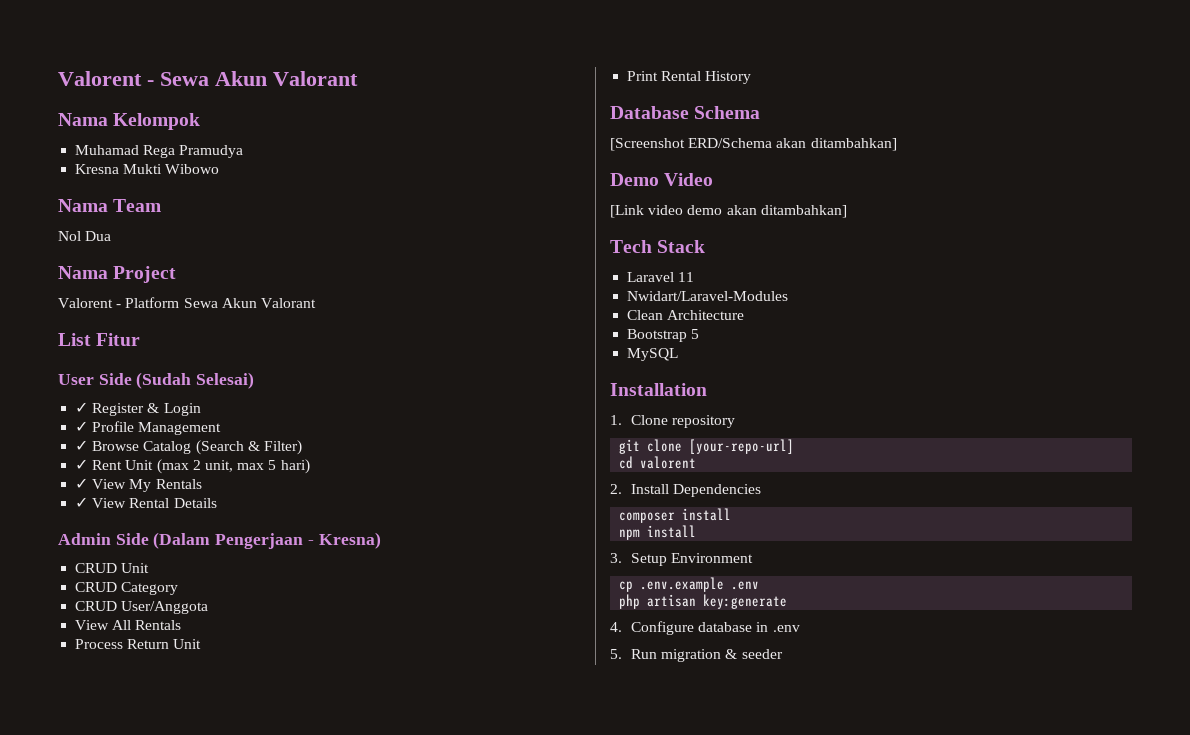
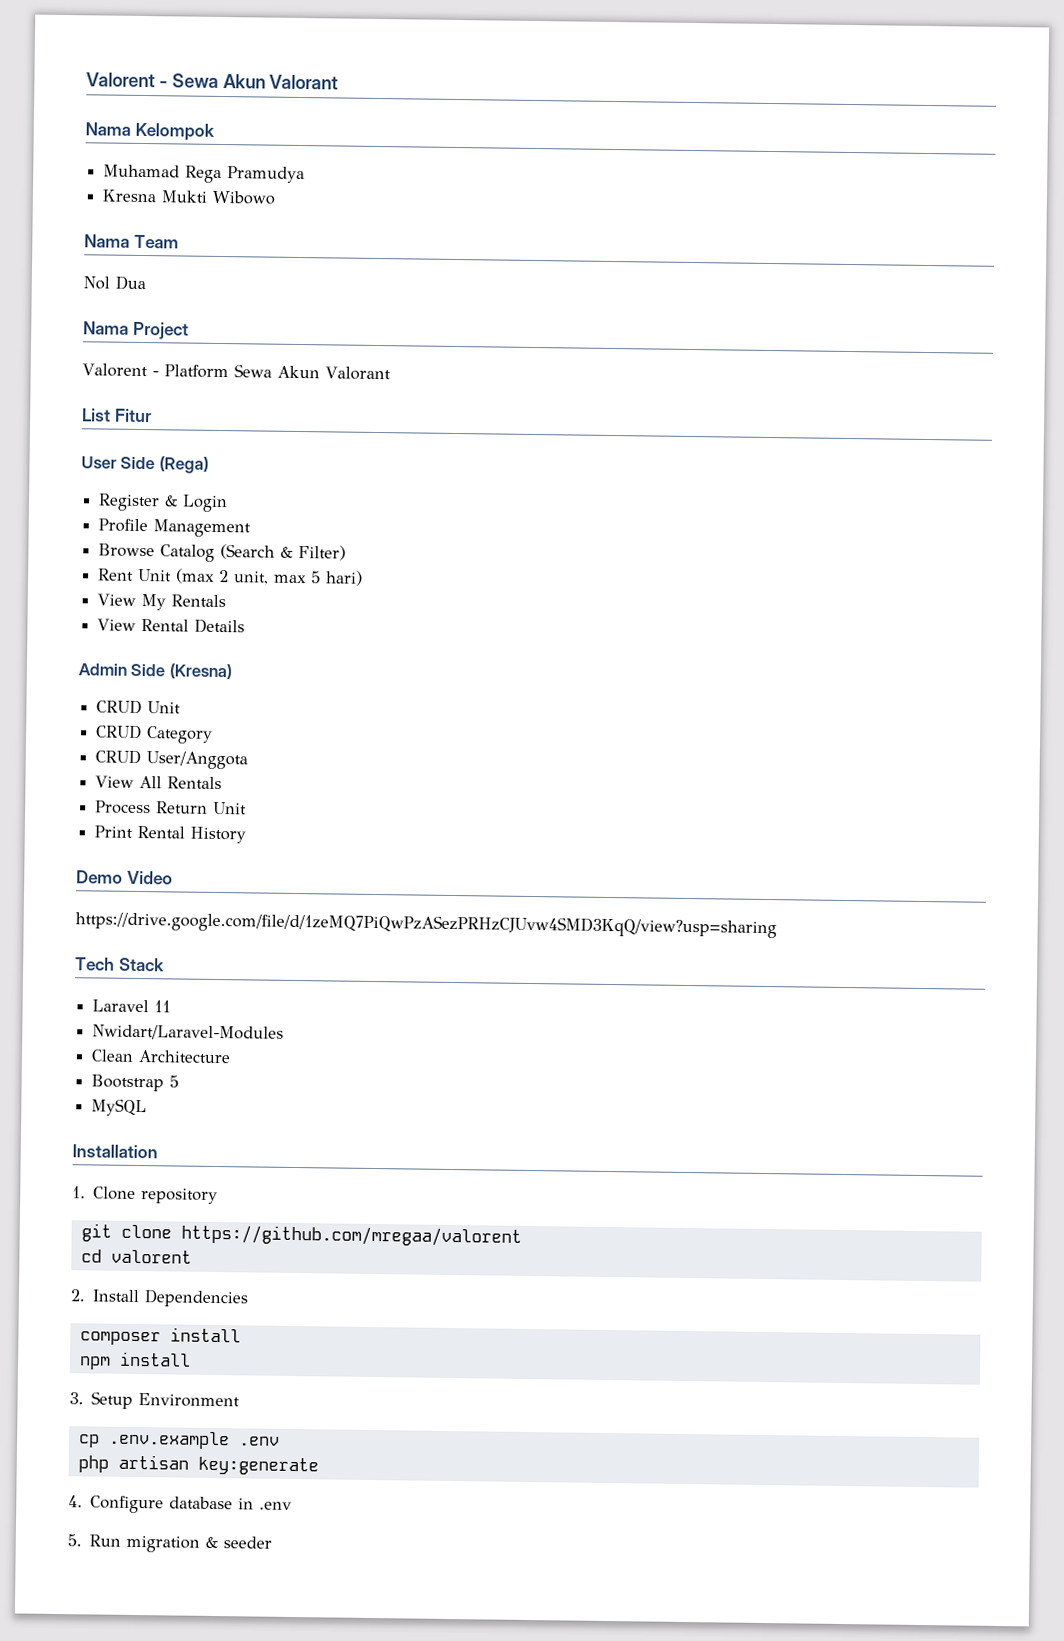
- User Side (Sudah Selesai)
- ✓ Register & Login
+ User Side (Rega)
+ Register & Login
- ✓ Profile Management
+ Profile Management
- ✓ Browse Catalog (Search & Filter)
+ Browse Catalog (Search & Filter)
- ✓ Rent Unit (max 2 unit, max 5 hari)
+ Rent Unit (max 2 unit, max 5 hari)
- ✓ View My Rentals
+ View My Rentals
- ✓ View Rental Details
+ View Rental Details
- Admin Side (Dalam Pengerjaan - Kresna)
+ Admin Side (Kresna)
- Database Schema
- [Screenshot ERD/Schema akan ditambahkan]
  Demo Video
- [Link video demo akan ditambahkan]
+ https://drive.google.com/file/d/1zeMQ7PiQwPzASezPRHzCJUvw4SMD3KqQ/view?usp=sharing
- git clone [your-repo-url]
+ git clone https://github.com/mregaa/valorent

